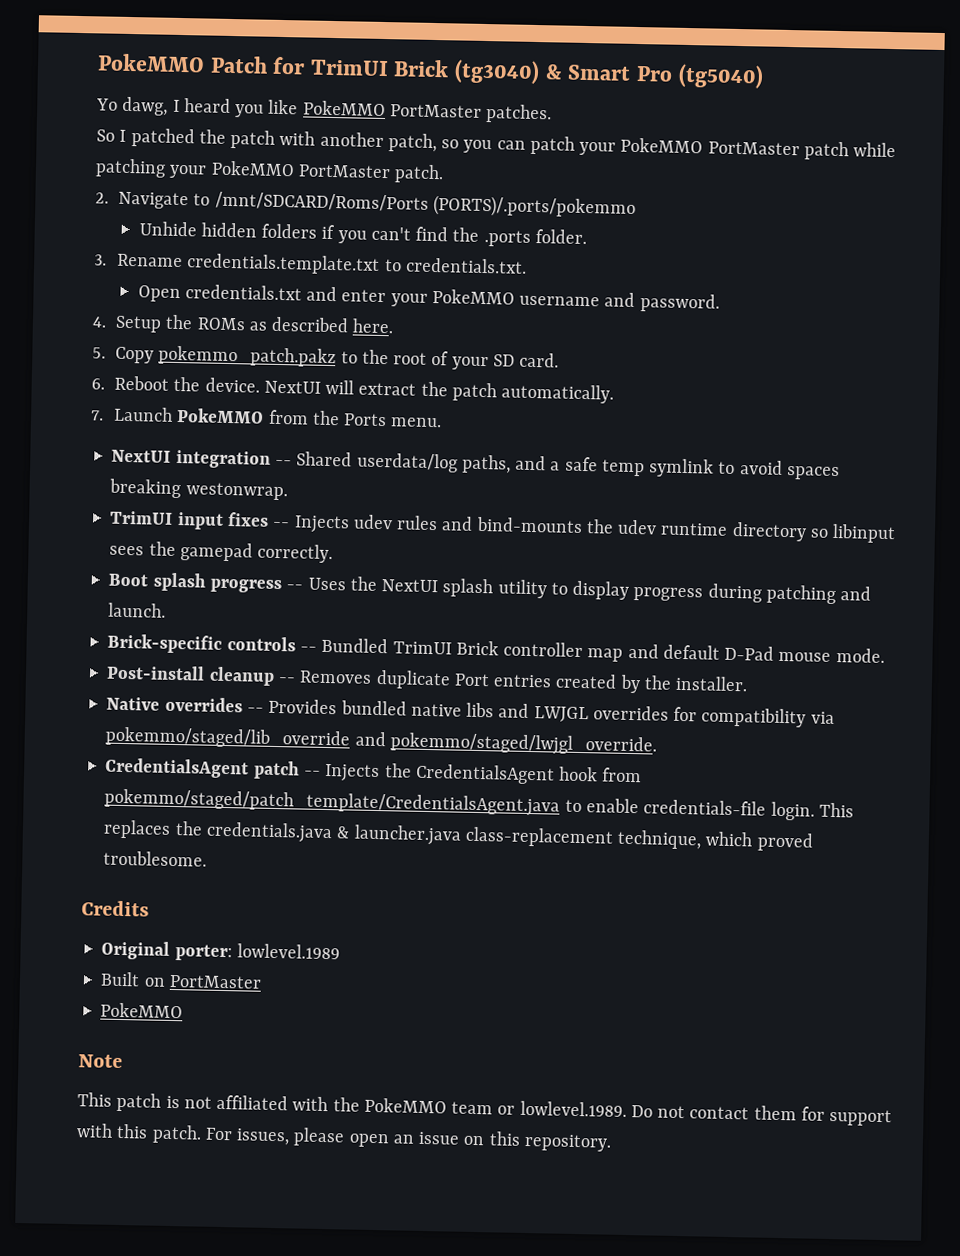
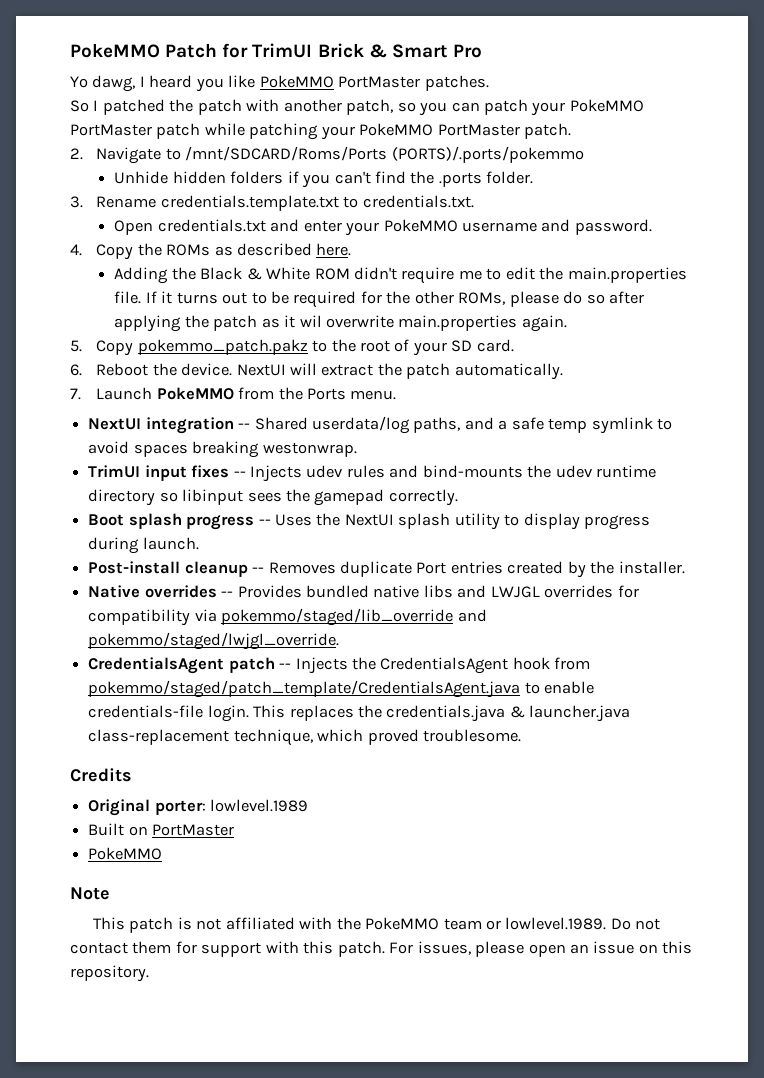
- PokeMMO Patch for TrimUI Brick (tg3040) & Smart Pro (tg5040)
+ PokeMMO Patch for TrimUI Brick & Smart Pro
- 4. Setup the ROMs as described here.
+ 4. Copy the ROMs as described here.
+ Adding the Black & White ROM didn't require me to edit the main.properties file. If it turns out to be required for the other ROMs, please do so after applying the patch as it wil overwrite main.properties again.
- Boot splash progress -- Uses the NextUI splash utility to display progress during patching and launch.
+ Boot splash progress -- Uses the NextUI splash utility to display progress during launch.
- Brick-specific controls -- Bundled TrimUI Brick controller map and default D-Pad mouse mode.

